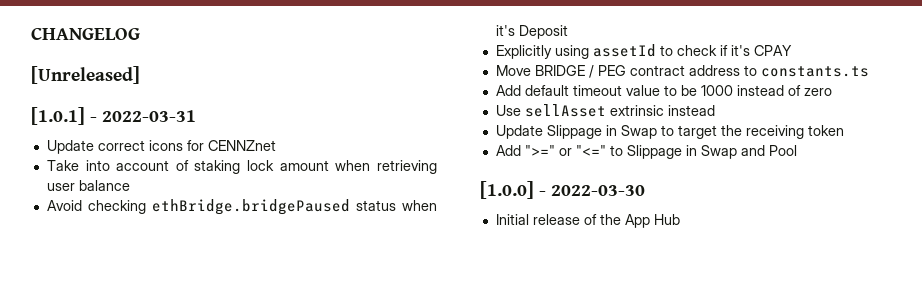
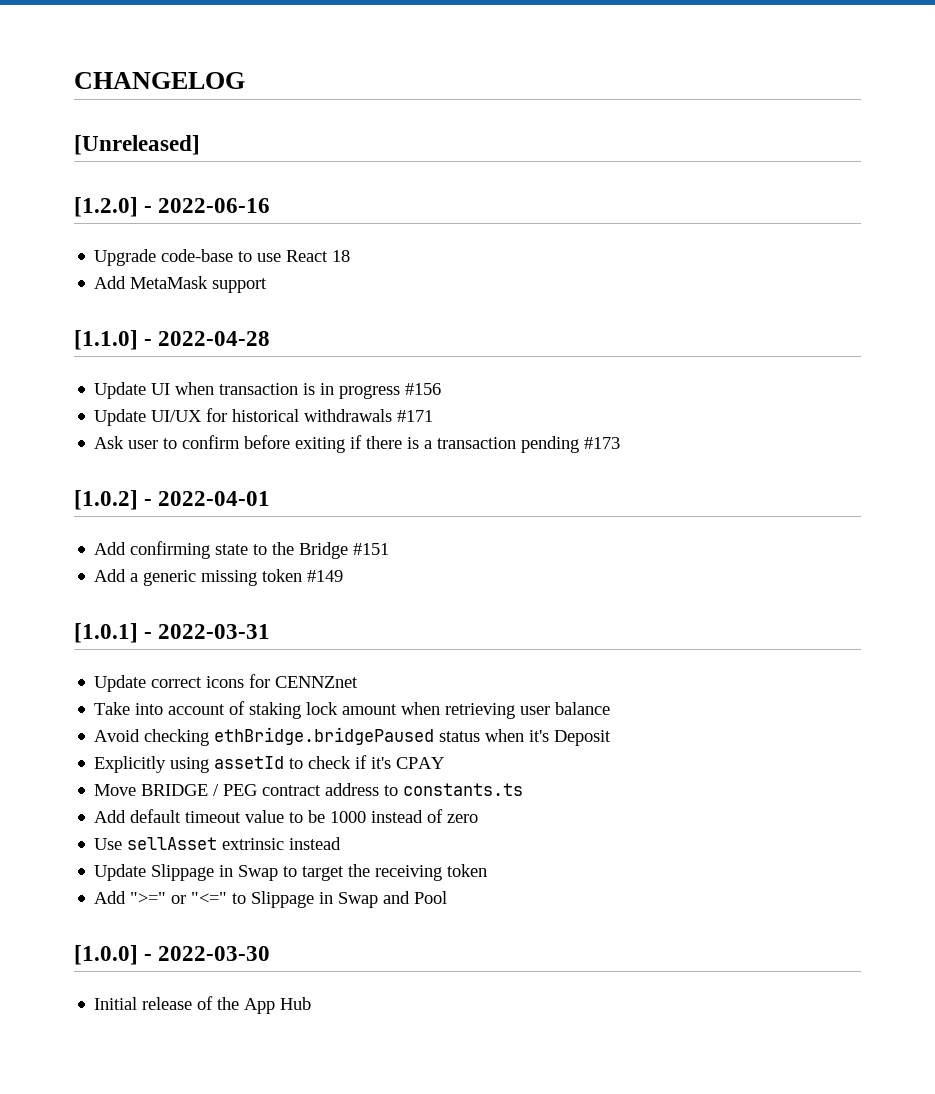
+ [1.2.0] - 2022-06-16
+ Upgrade code-base to use React 18
+ Add MetaMask support
+ [1.1.0] - 2022-04-28
+ Update UI when transaction is in progress #156
+ Update UI/UX for historical withdrawals #171
+ Ask user to confirm before exiting if there is a transaction pending #173
+ [1.0.2] - 2022-04-01
+ Add confirming state to the Bridge #151
+ Add a generic missing token #149

